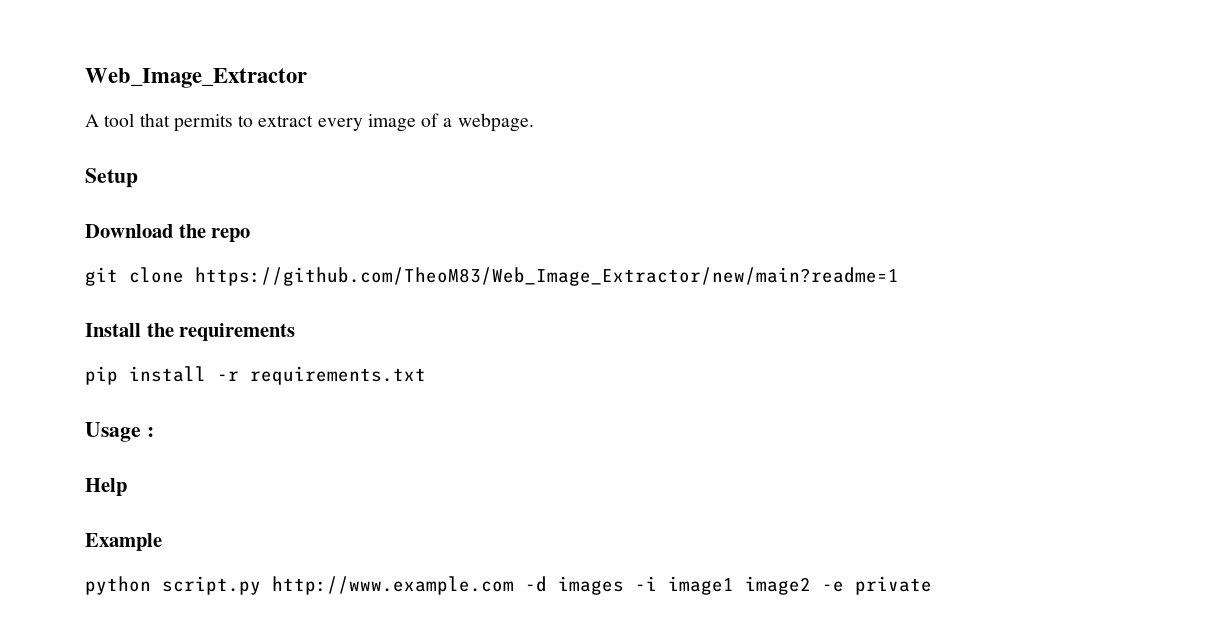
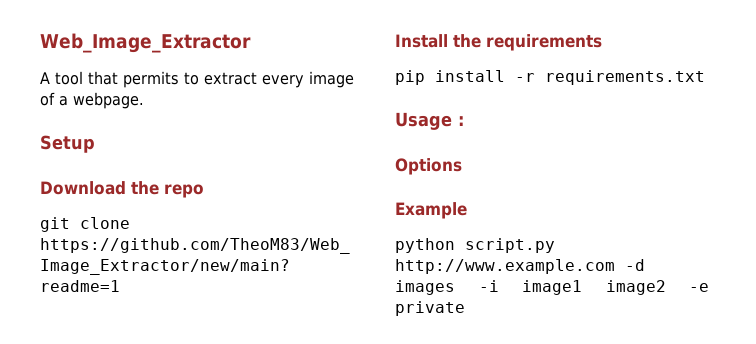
- Help
+ Options

